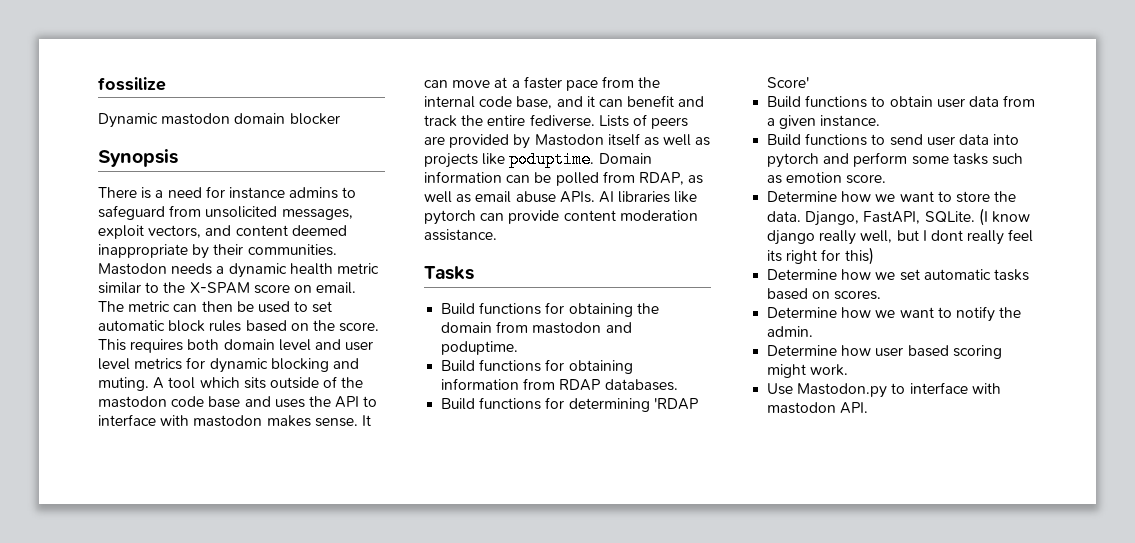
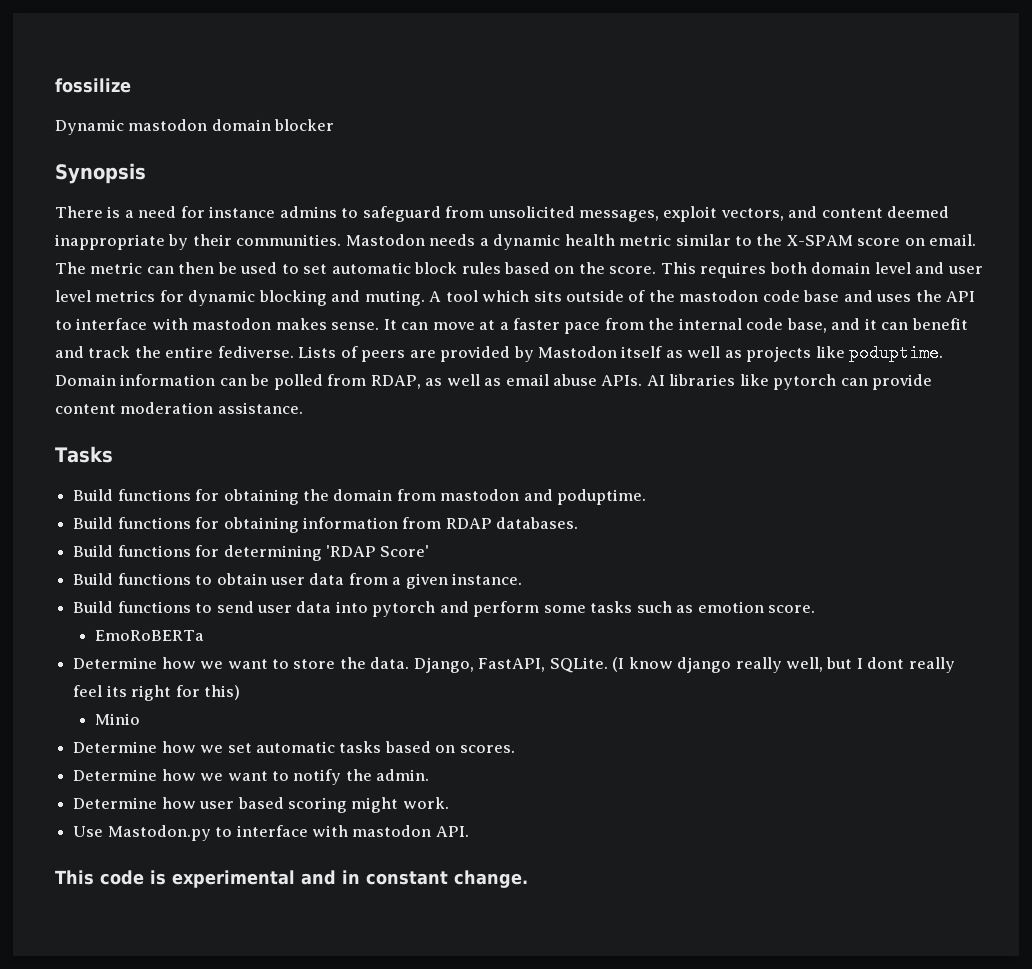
+ EmoRoBERTa
+ Minio
+ This code is experimental and in constant change.

